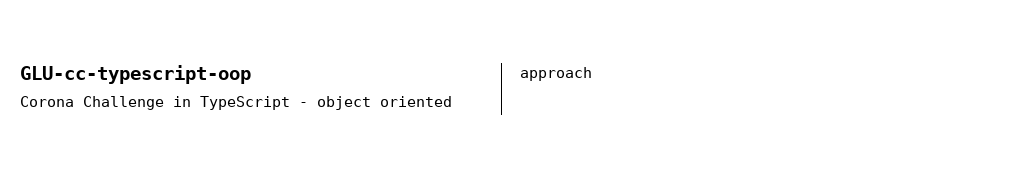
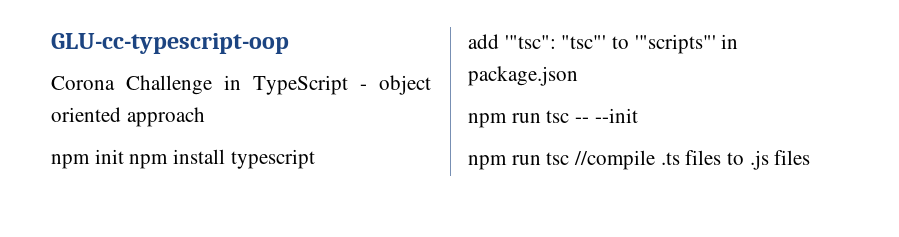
+ npm init npm install typescript
+ add '"tsc": "tsc"' to '"scripts"' in package.json
+ npm run tsc -- --init
+ npm run tsc //compile .ts files to .js files

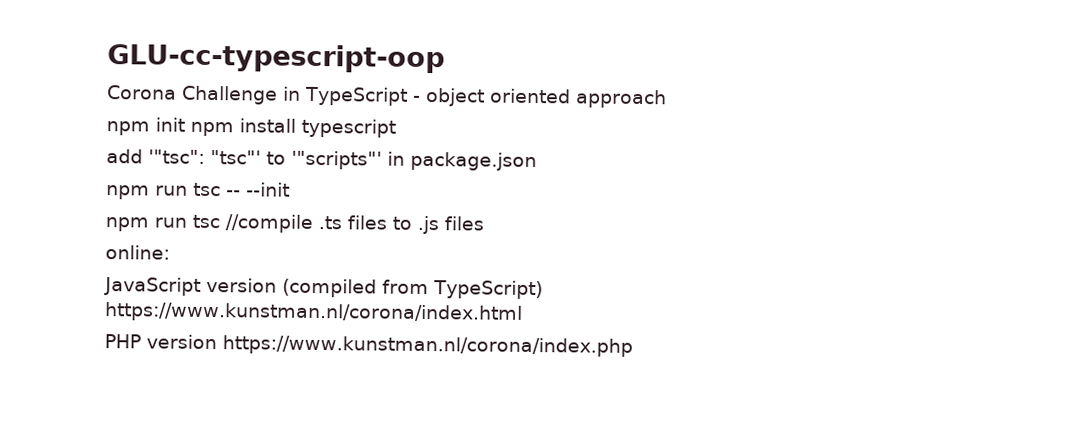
+ online:
+ JavaScript version (compiled from TypeScript) https://www.kunstman.nl/corona/index.html
+ PHP version https://www.kunstman.nl/corona/index.php

